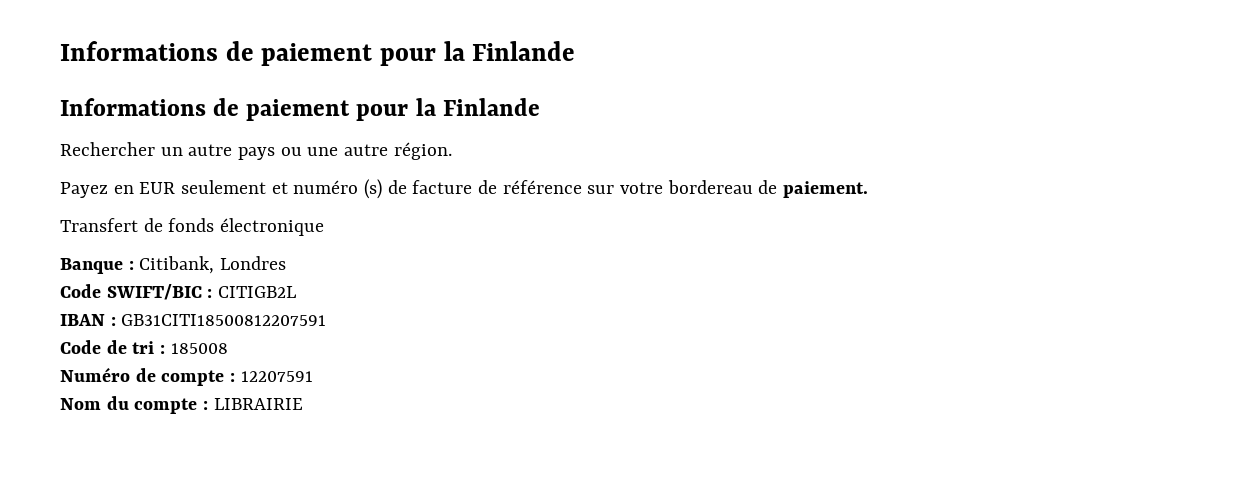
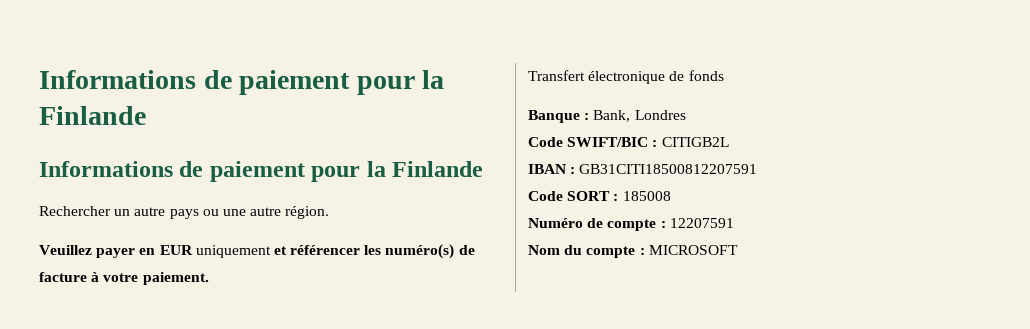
- Payez en EUR seulement et numéro (s) de facture de référence sur votre bordereau de paiement.
+ Veuillez payer en EUR uniquement et référencer les numéro(s) de facture à votre paiement.
- Transfert de fonds électronique
+ Transfert électronique de fonds
- Banque : Citibank, Londres
+ Banque : Bank, Londres
- Code de tri : 185008
+ Code SORT : 185008
- Nom du compte : LIBRAIRIE
+ Nom du compte : MICROSOFT

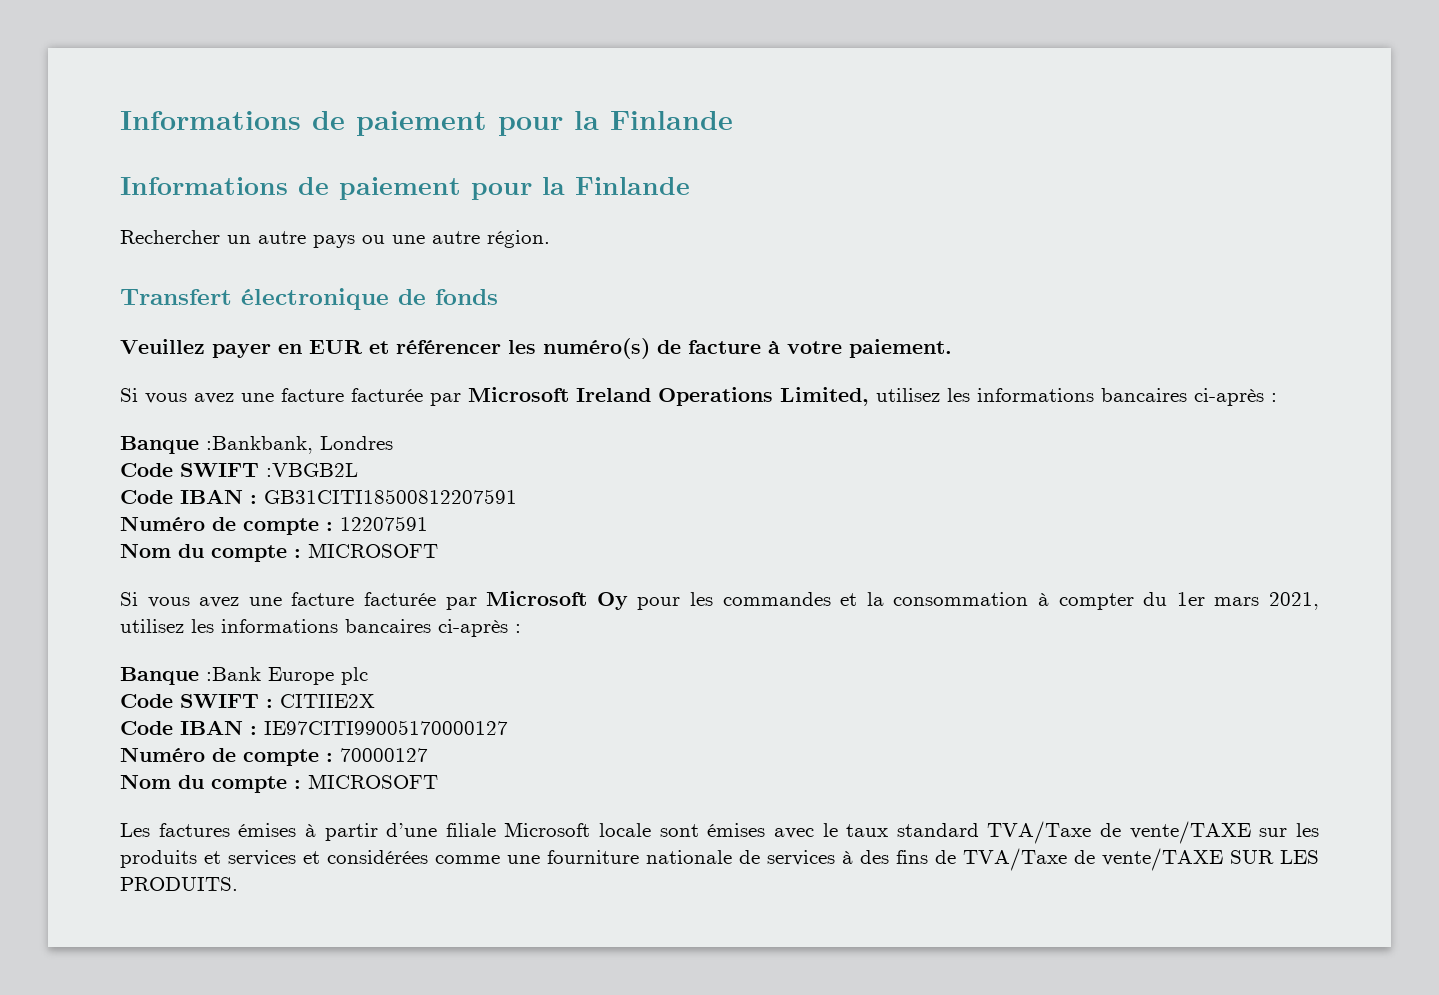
+ Transfert électronique de fonds
- Veuillez payer en EUR uniquement et référencer les numéro(s) de facture à votre paiement.
+ Veuillez payer en EUR et référencer les numéro(s) de facture à votre paiement.
- Transfert électronique de fonds
- Banque : Bank, Londres
+ Si vous avez une facture facturée par Microsoft Ireland Operations Limited, utilisez les informations bancaires ci-après :
+ Banque :Bankbank, Londres
- Code SWIFT/BIC : CITIGB2L
- IBAN : GB31CITI18500812207591
+ Code SWIFT :VBGB2L
+ Code IBAN : GB31CITI18500812207591
- Code SORT : 185008
+ Si vous avez une facture facturée par Microsoft Oy pour les commandes et la consommation à compter du 1er mars 2021, utilisez les informations bancaires ci-après :
+ Banque :Bank Europe plc
+ Code SWIFT : CITIIE2X
+ Code IBAN : IE97CITI99005170000127
+ Numéro de compte : 70000127
+ Nom du compte : MICROSOFT
+ Les factures émises à partir d’une filiale Microsoft locale sont émises avec le taux standard TVA/Taxe de vente/TAXE sur les produits et services et considérées comme une fourniture nationale de services à des fins de TVA/Taxe de vente/TAXE SUR LES PRODUITS.

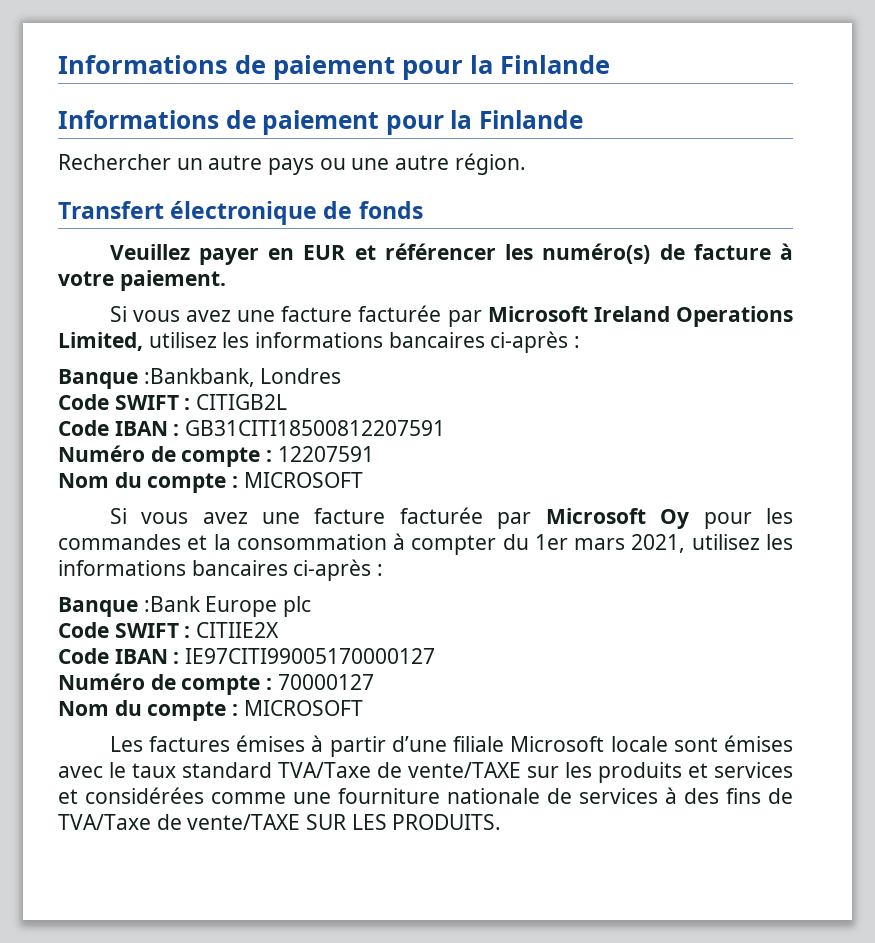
- Code SWIFT :VBGB2L
+ Code SWIFT : CITIGB2L

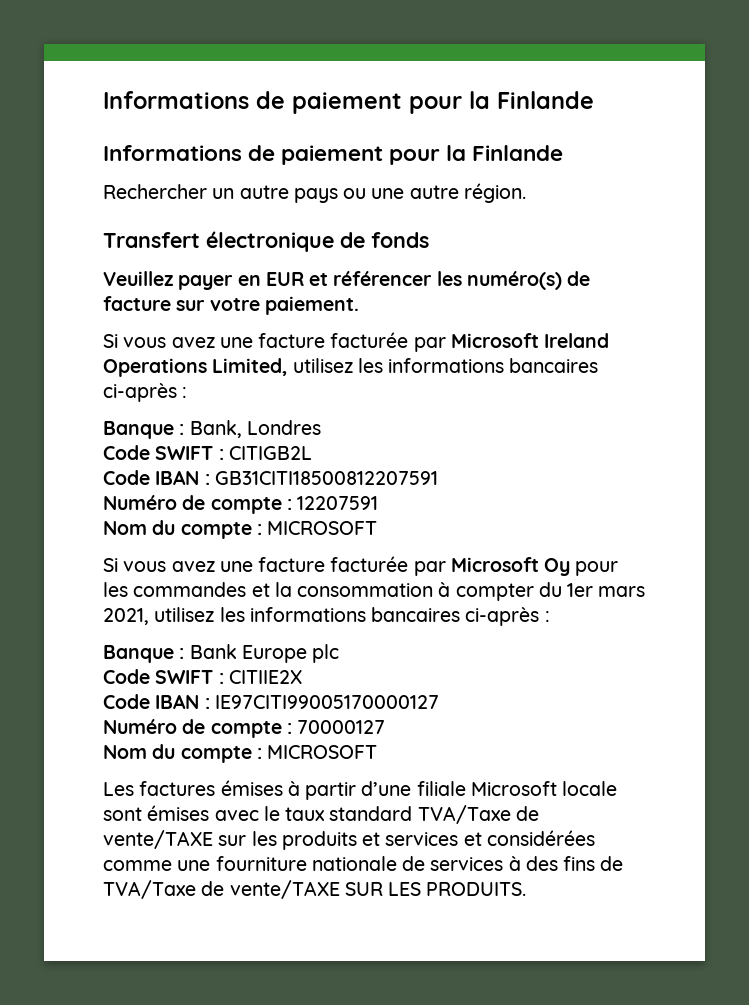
- Veuillez payer en EUR et référencer les numéro(s) de facture à votre paiement.
+ Veuillez payer en EUR et référencer les numéro(s) de facture sur votre paiement.
- Banque :Bankbank, Londres
+ Banque : Bank, Londres
- Banque :Bank Europe plc
+ Banque : Bank Europe plc

